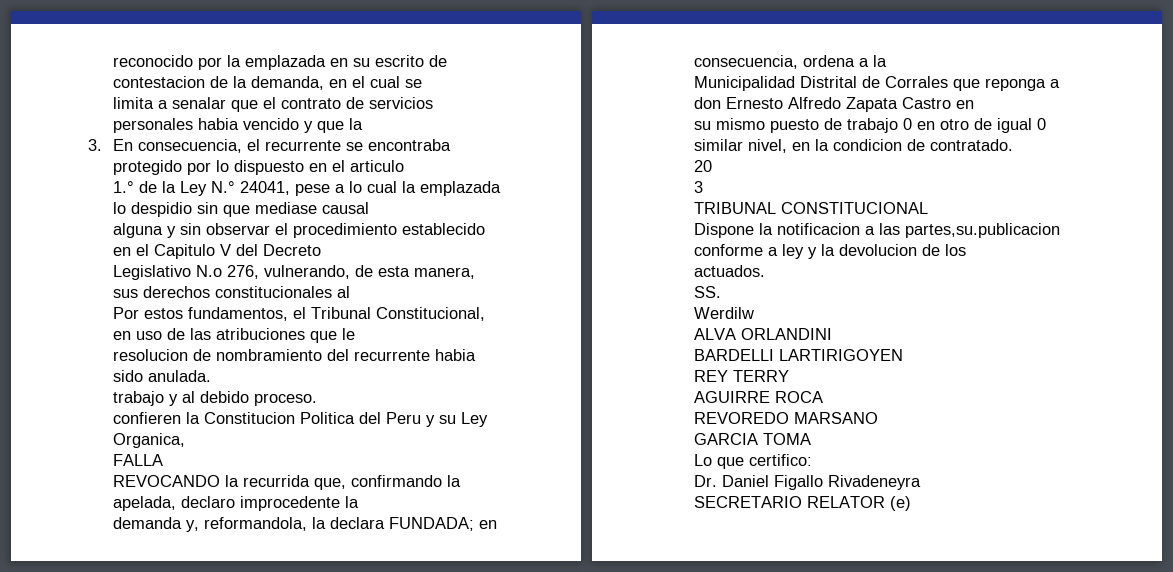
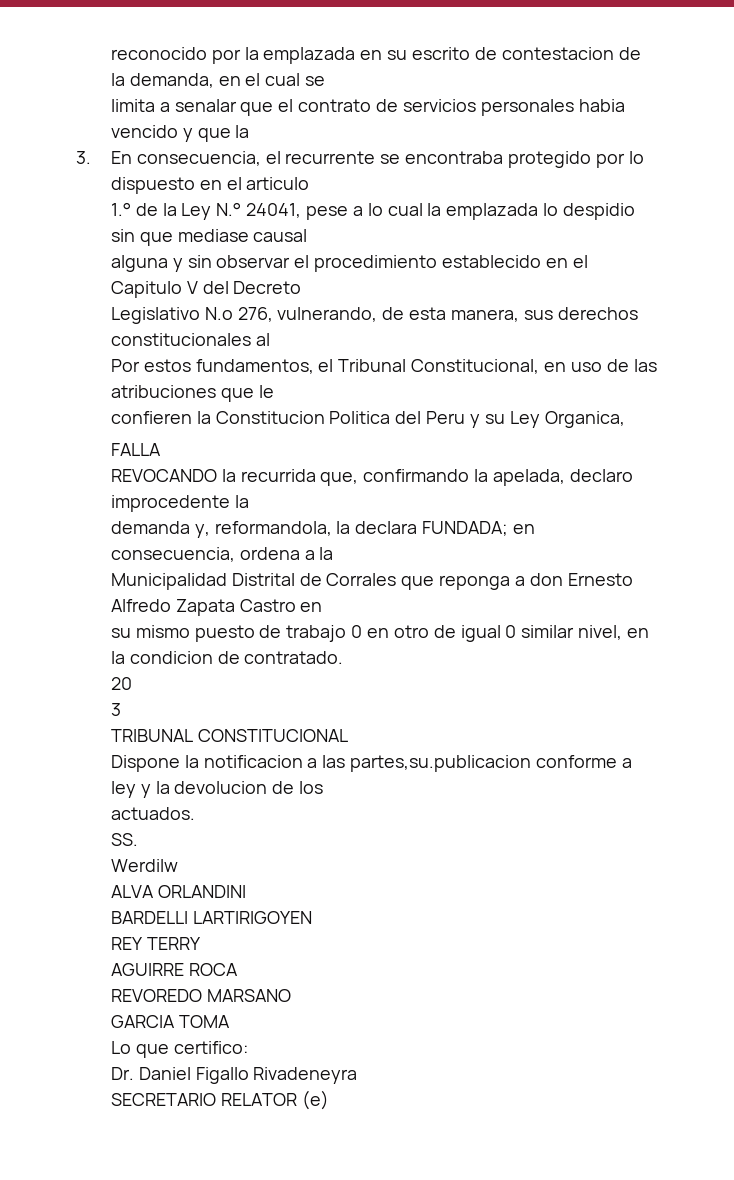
- resolucion de nombramiento del recurrente habia sido anulada.
- trabajo y al debido proceso.

